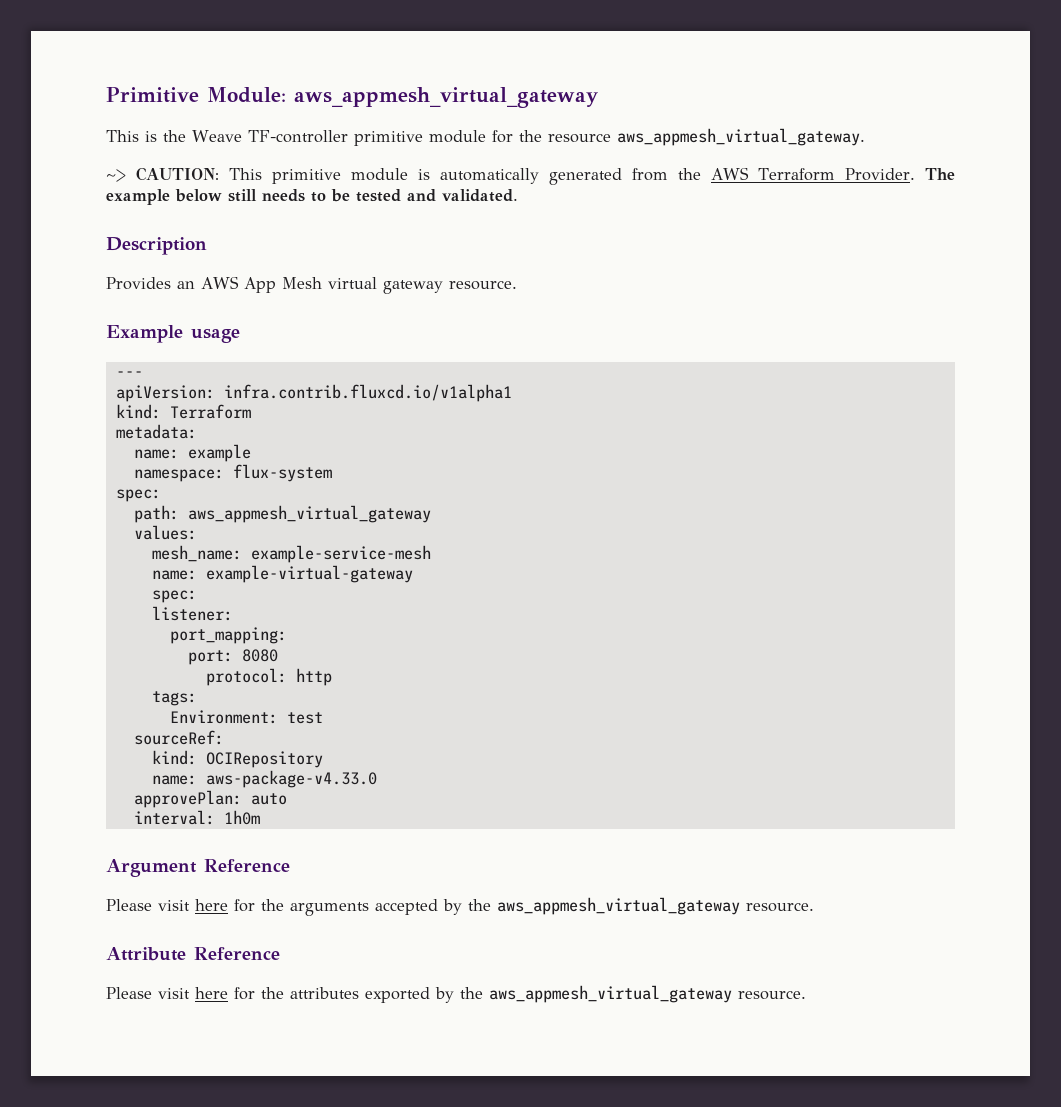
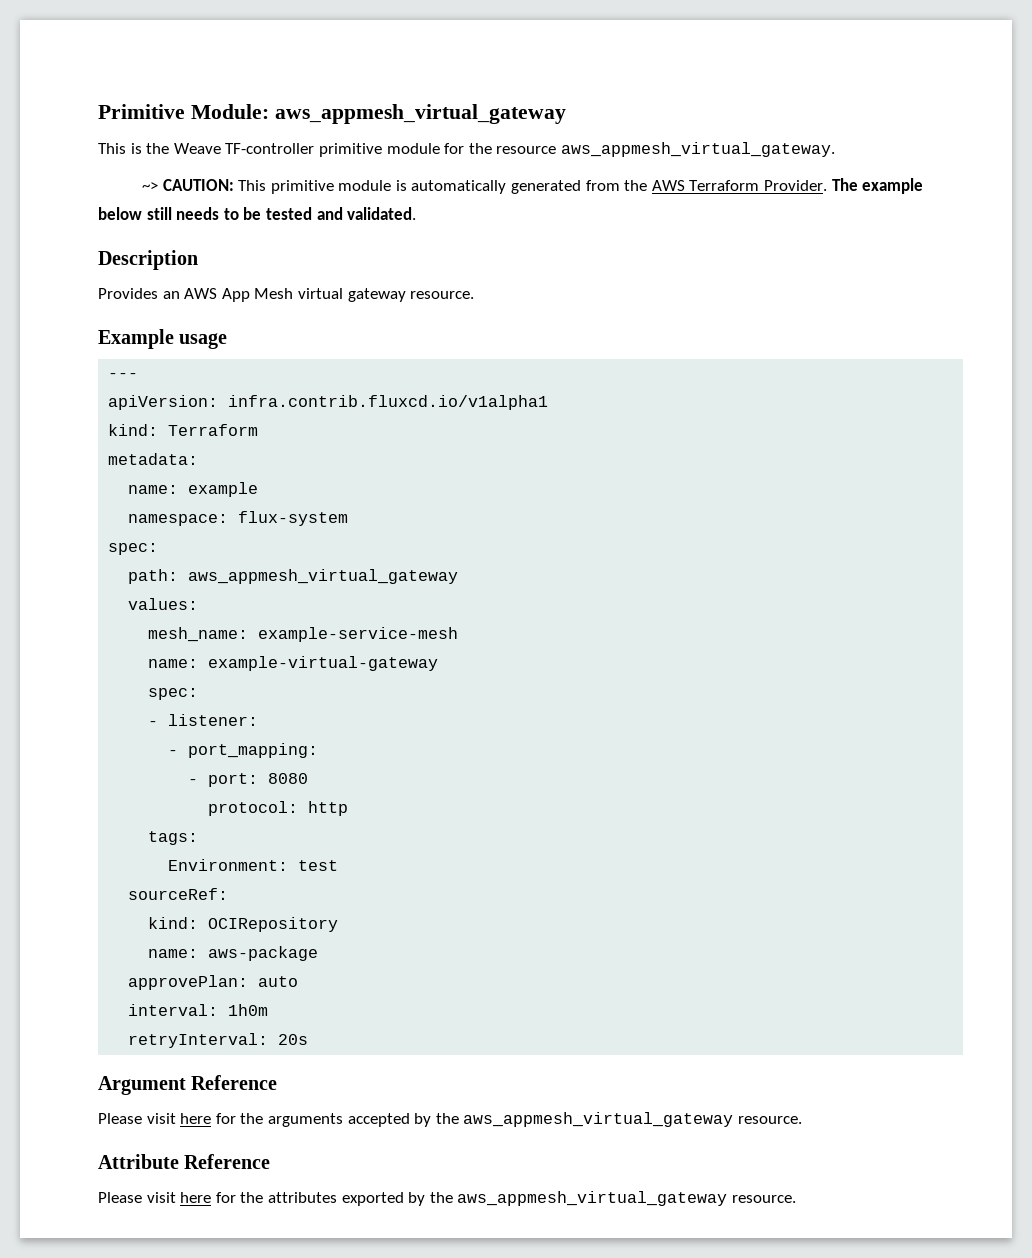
- listener:
+ - listener:
- port_mapping:
+ - port_mapping:
- port: 8080
+ - port: 8080
- name: aws-package-v4.33.0
+ name: aws-package
+ retryInterval: 20s

